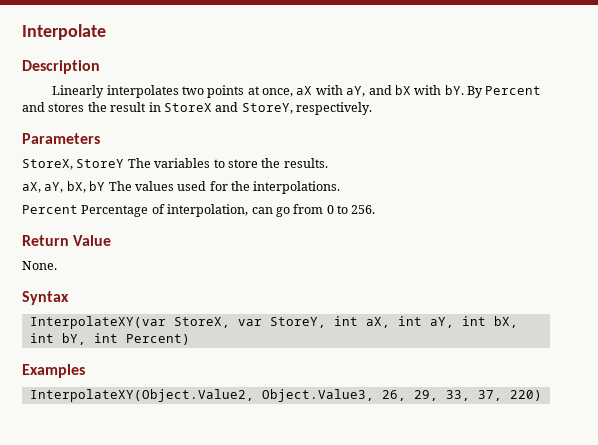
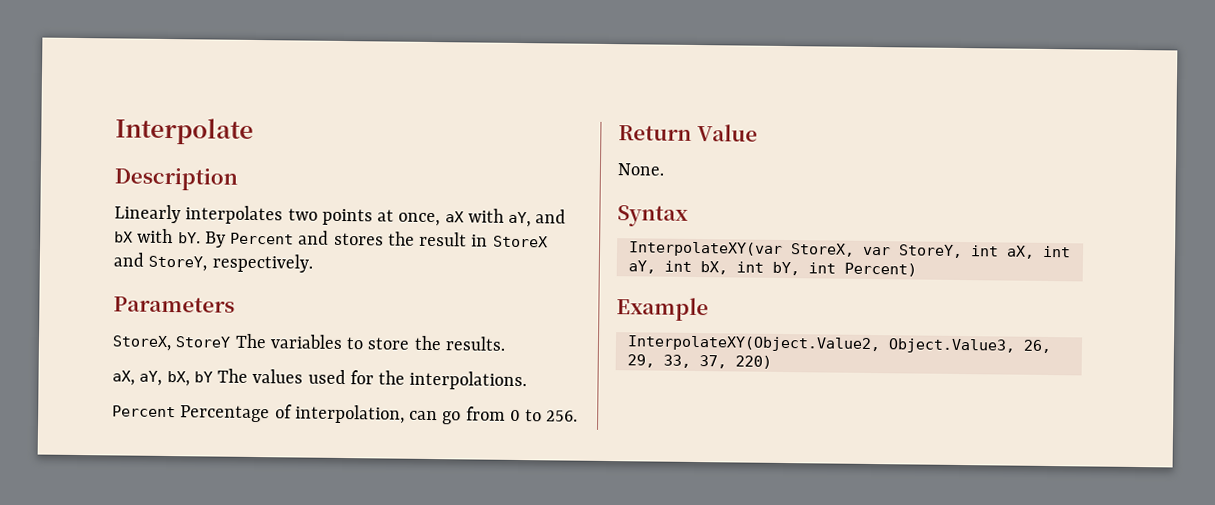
- Examples
+ Example

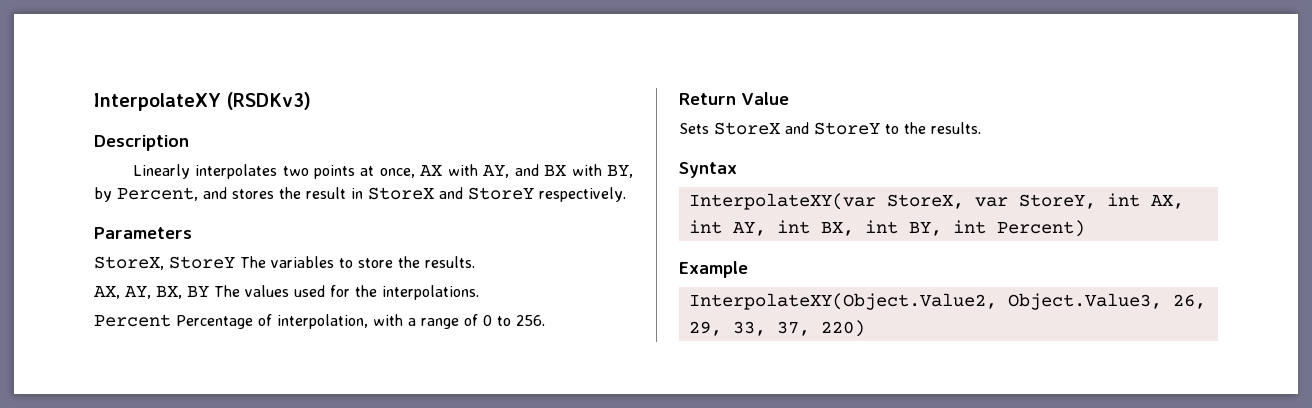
- Interpolate
+ InterpolateXY (RSDKv3)
- Linearly interpolates two points at once, aX with aY, and bX with bY. By Percent and stores the result in StoreX and StoreY, respectively.
+ Linearly interpolates two points at once, AX with AY, and BX with BY, by Percent, and stores the result in StoreX and StoreY respectively.
- aX, aY, bX, bY The values used for the interpolations.
+ AX, AY, BX, BY The values used for the interpolations.
- Percent Percentage of interpolation, can go from 0 to 256.
+ Percent Percentage of interpolation, with a range of 0 to 256.
- None.
+ Sets StoreX and StoreY to the results.
- InterpolateXY(var StoreX, var StoreY, int aX, int aY, int bX, int bY, int Percent)
+ InterpolateXY(var StoreX, var StoreY, int AX, int AY, int BX, int BY, int Percent)

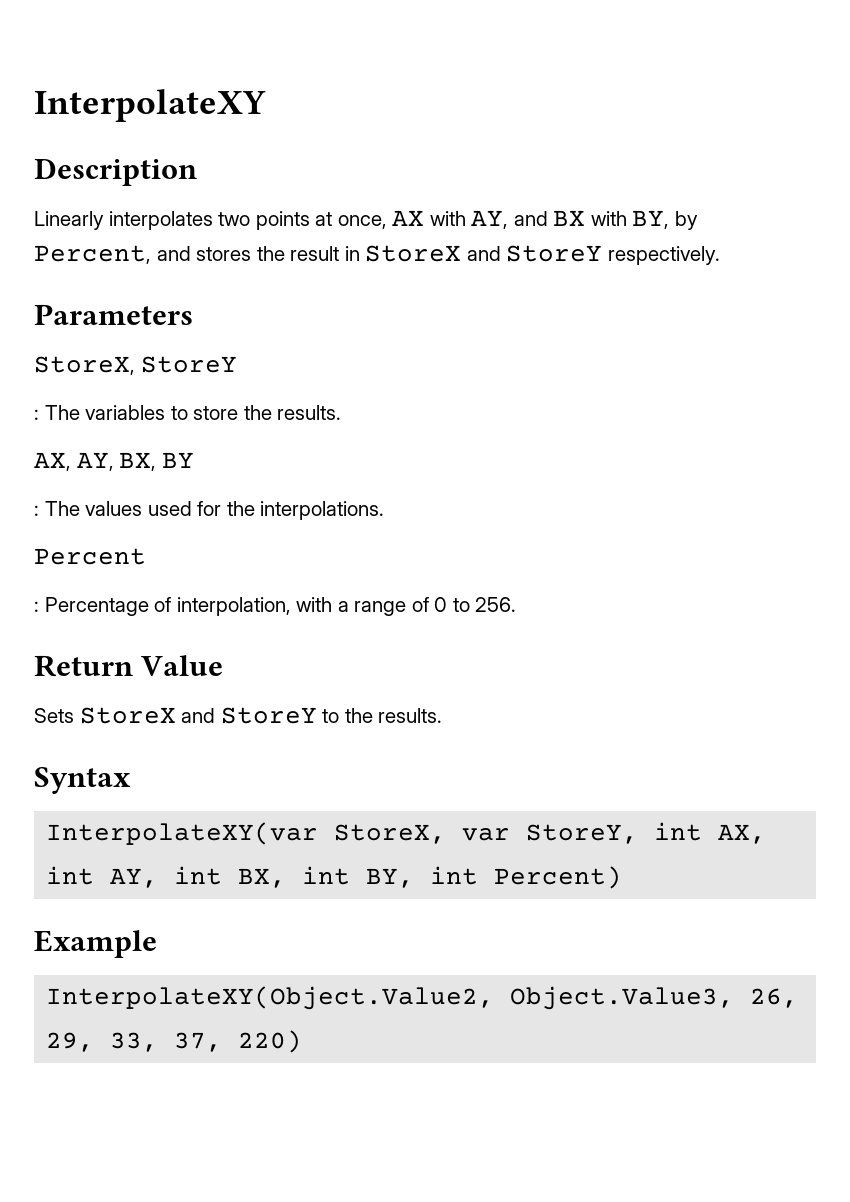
- InterpolateXY (RSDKv3)
+ InterpolateXY
- StoreX, StoreY The variables to store the results.
+ StoreX, StoreY
+ : The variables to store the results.
- AX, AY, BX, BY The values used for the interpolations.
+ AX, AY, BX, BY
+ : The values used for the interpolations.
- Percent Percentage of interpolation, with a range of 0 to 256.
+ Percent
+ : Percentage of interpolation, with a range of 0 to 256.

